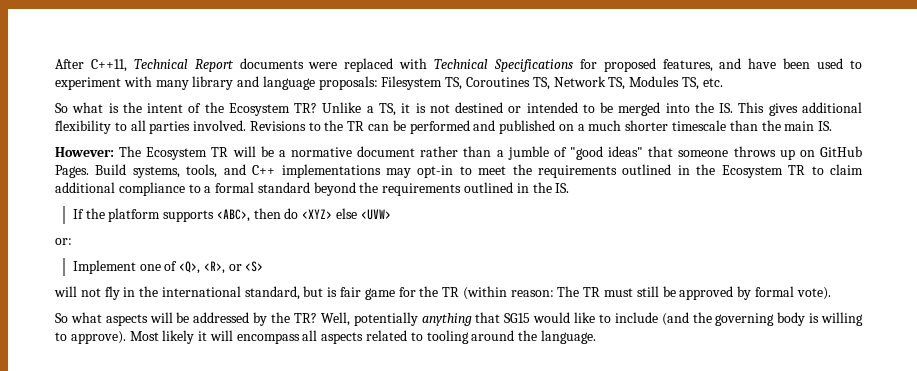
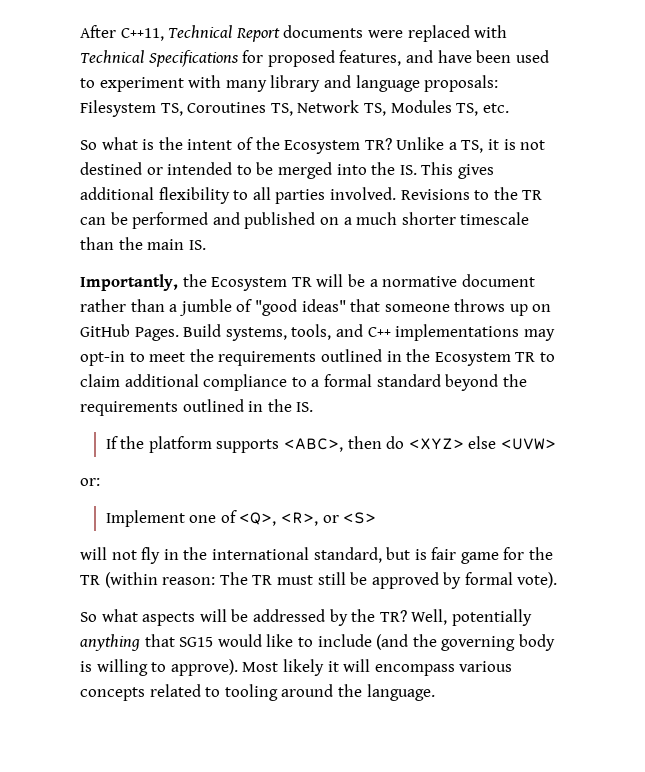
- However: The Ecosystem TR will be a normative document rather than a jumble of "good ideas" that someone throws up on GitHub Pages.
+ Importantly, the Ecosystem TR will be a normative document rather than a jumble of "good ideas" that someone throws up on GitHub Pages.
- Most likely it will encompass all aspects related to tooling around the language.
+ Most likely it will encompass various concepts related to tooling around the language.

